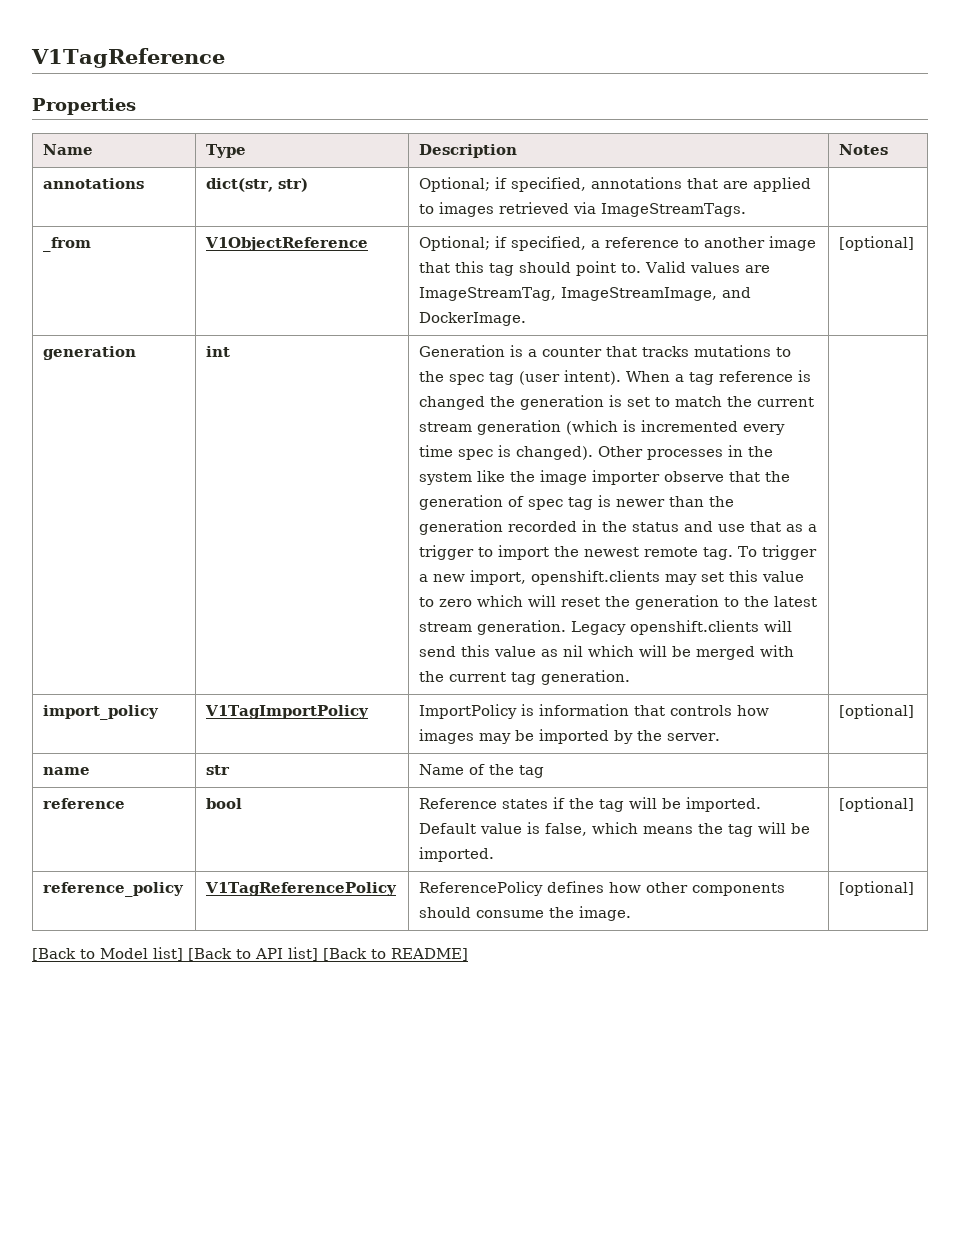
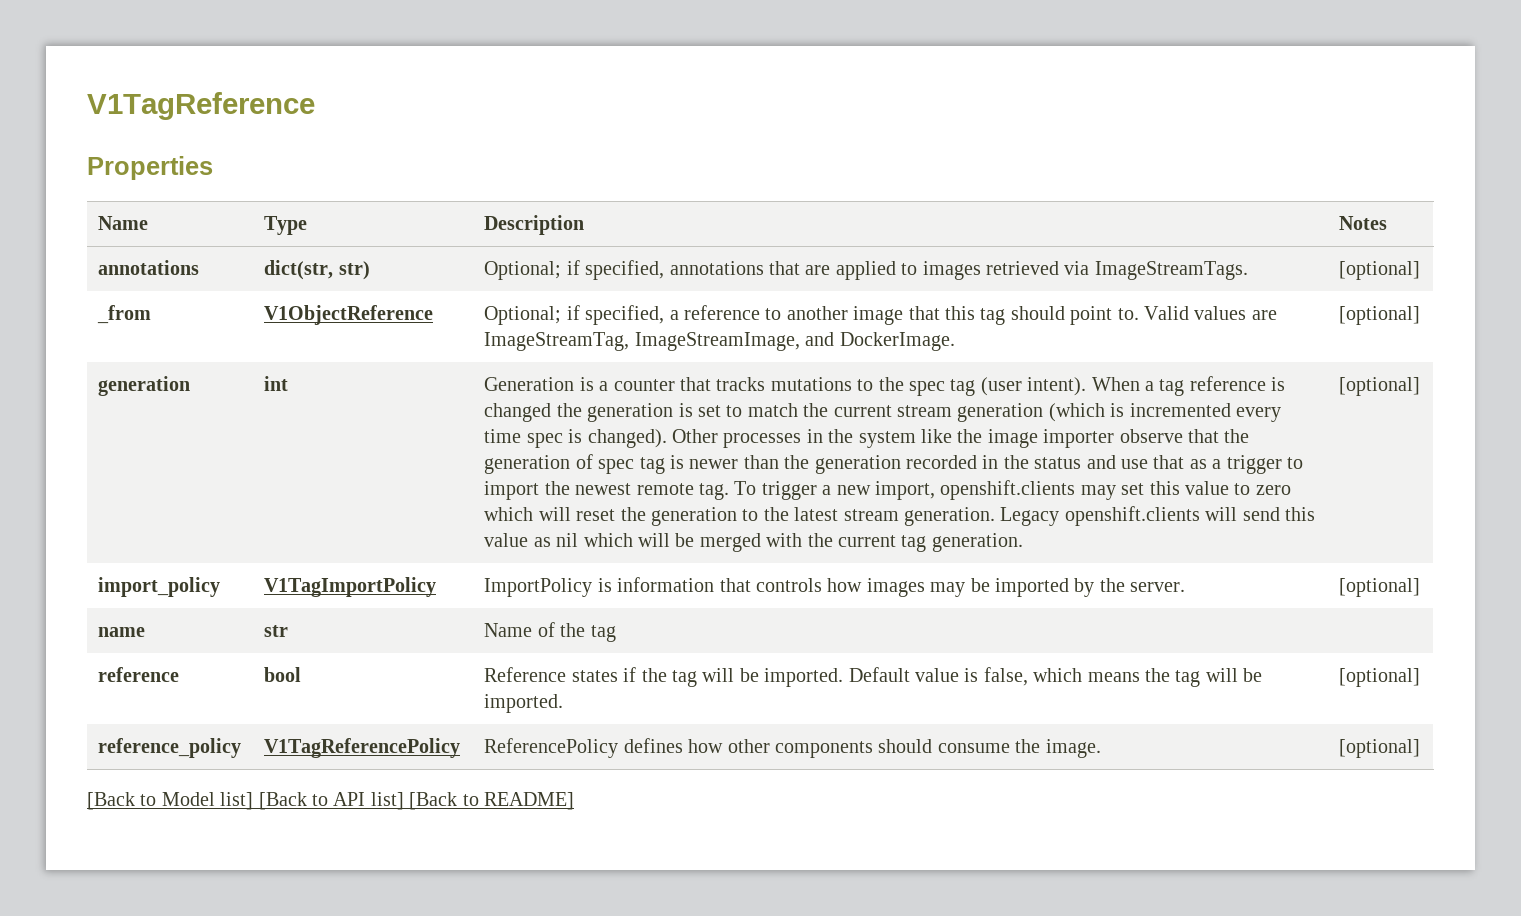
- annotations | dict(str, str) | Optional; if specified, annotations that are applied to images retrieved via ImageStreamTags. |
+ annotations | dict(str, str) | Optional; if specified, annotations that are applied to images retrieved via ImageStreamTags. | [optional]
- Legacy openshift.clients will send this value as nil which will be merged with the current tag generation.
+ Legacy openshift.clients will send this value as nil which will be merged with the current tag generation. | [optional]

